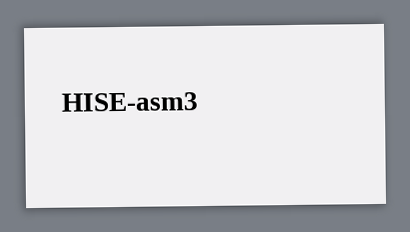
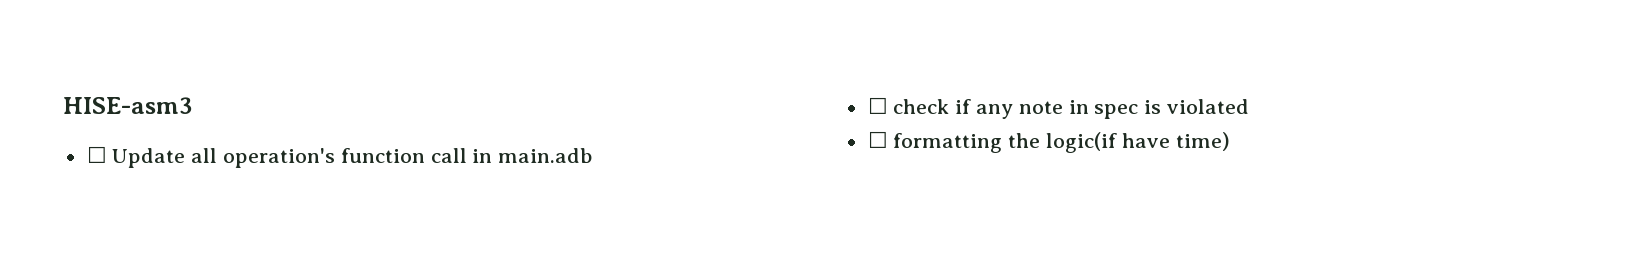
+ ☐ Update all operation's function call in main.adb
+ ☐ check if any note in spec is violated
+ ☐ formatting the logic(if have time)

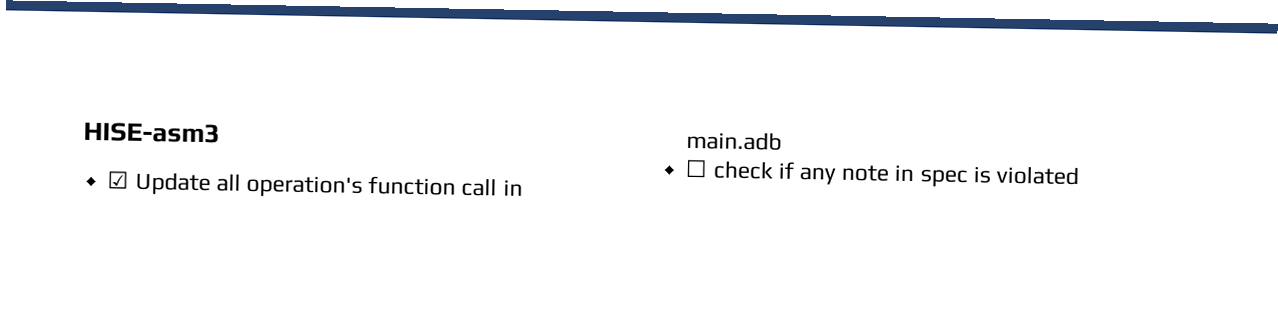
- ☐ Update all operation's function call in main.adb
+ ☑ Update all operation's function call in main.adb
- ☐ formatting the logic(if have time)

